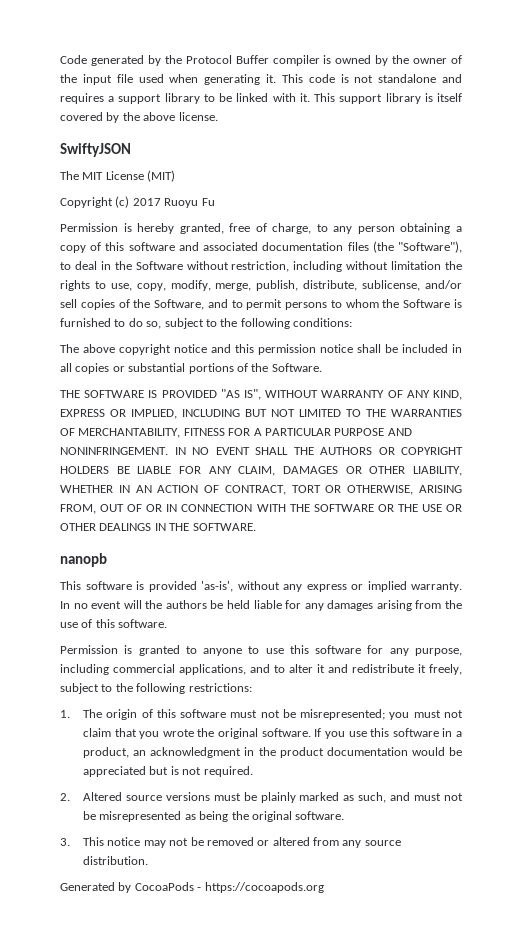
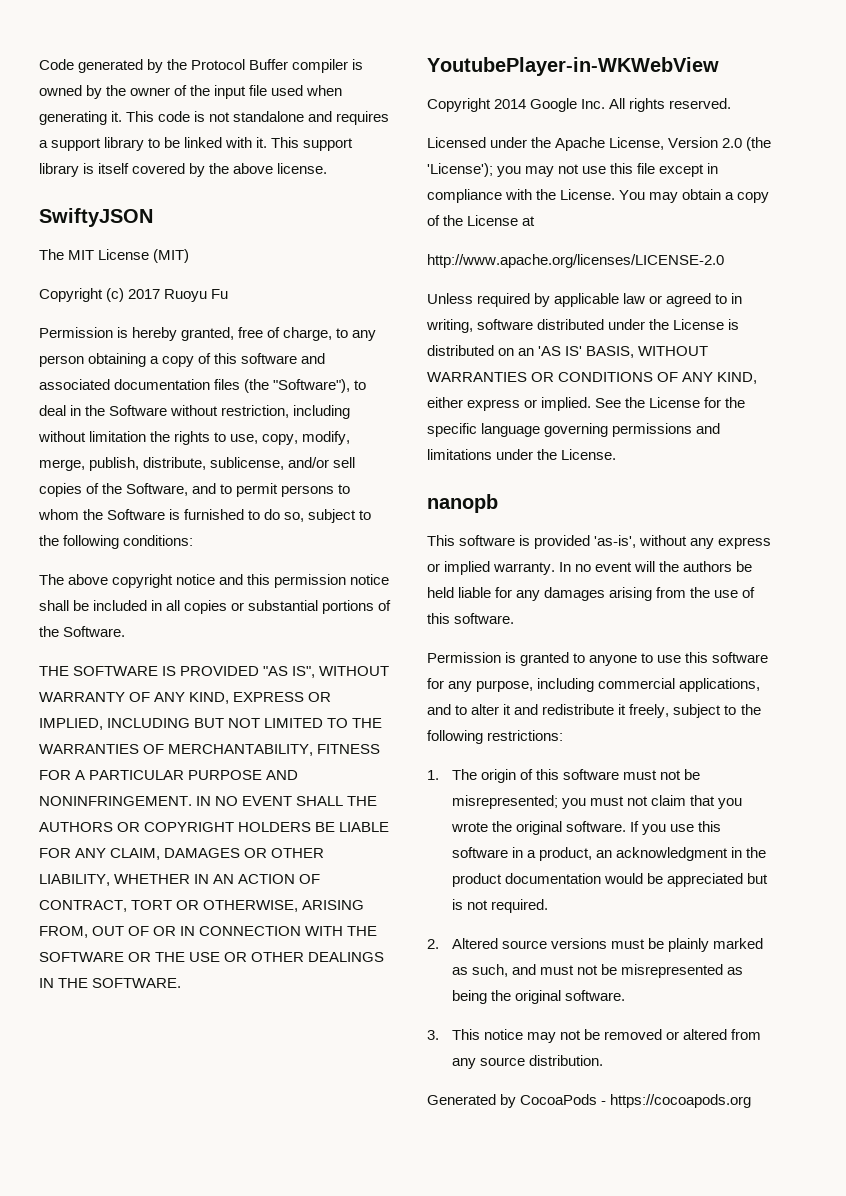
+ YoutubePlayer-in-WKWebView
+ Copyright 2014 Google Inc. All rights reserved.
+ Licensed under the Apache License, Version 2.0 (the 'License'); you may not use this file except in compliance with the License. You may obtain a copy of the License at
+ http://www.apache.org/licenses/LICENSE-2.0
+ Unless required by applicable law or agreed to in writing, software distributed under the License is distributed on an 'AS IS' BASIS, WITHOUT WARRANTIES OR CONDITIONS OF ANY KIND, either express or implied. See the License for the specific language governing permissions and limitations under the License.

